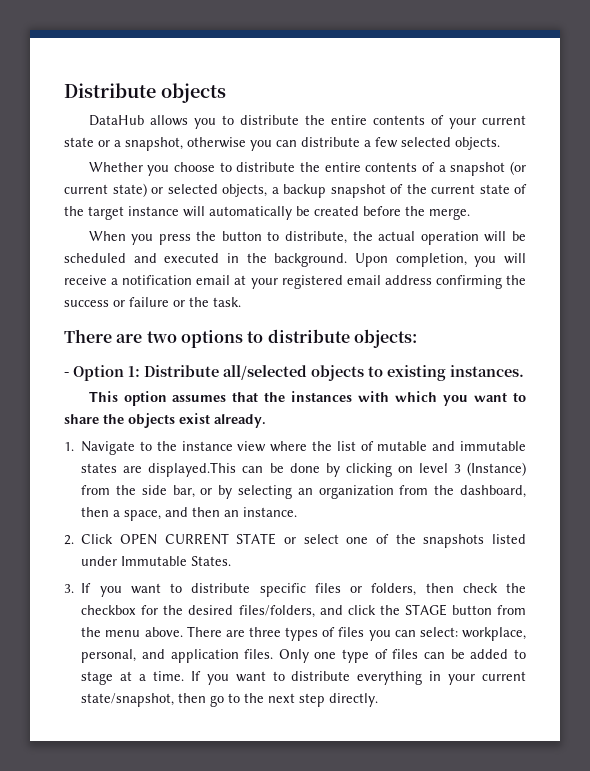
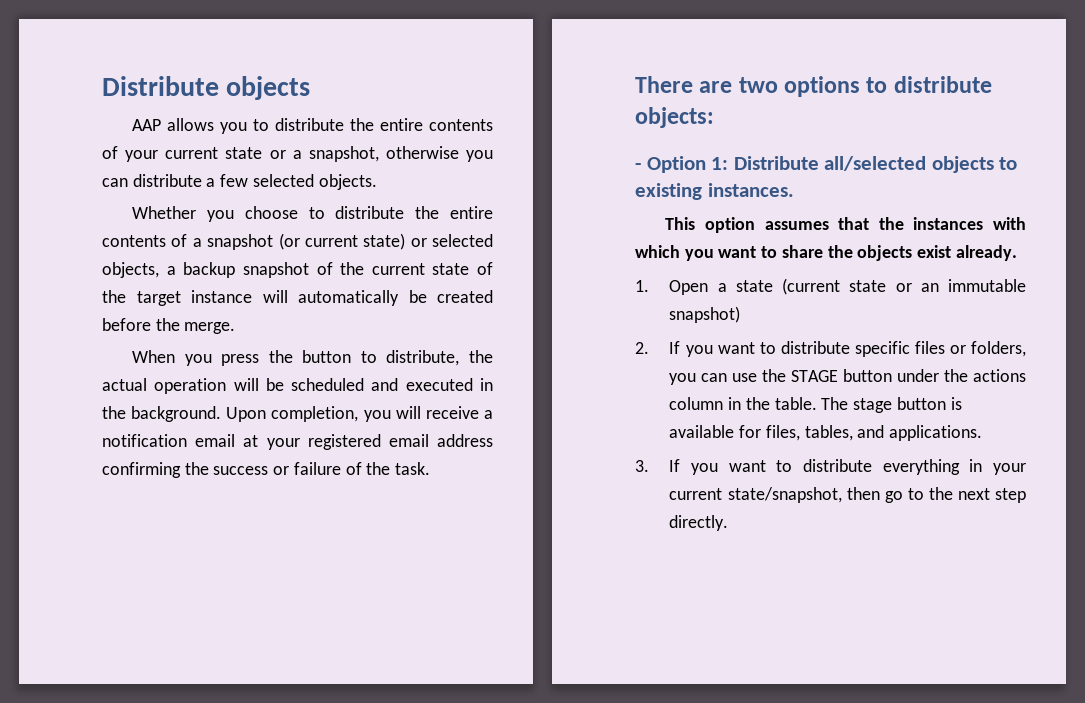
- DataHub allows you to distribute the entire contents of your current state or a snapshot, otherwise you can distribute a few selected objects.
+ AAP allows you to distribute the entire contents of your current state or a snapshot, otherwise you can distribute a few selected objects.
- Upon completion, you will receive a notification email at your registered email address confirming the success or failure or the task.
+ Upon completion, you will receive a notification email at your registered email address confirming the success or failure of the task.
- 1. Navigate to the instance view where the list of mutable and immutable states are displayed.This can be done by clicking on level 3 (Instance) from the side bar, or by selecting an organization from the dashboard, then a space, and then an instance.
- 2. Click OPEN CURRENT STATE or select one of the snapshots listed under Immutable States.
- 3. If you want to distribute specific files or folders, then check the checkbox for the desired files/folders, and click the STAGE button from the menu above. There are three types of files you can select: workplace, personal, and application files. Only one type of files can be added to stage at a time. If you want to distribute everything in your current state/snapshot, then go to the next step directly.
+ 1. Open a state (current state or an immutable snapshot)
+ 2. If you want to distribute specific files or folders, you can use the STAGE button under the actions column in the table. The stage button is available for files, tables, and applications.
+ 3. If you want to distribute everything in your current state/snapshot, then go to the next step directly.

